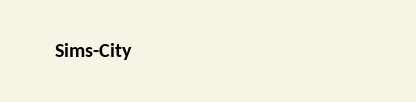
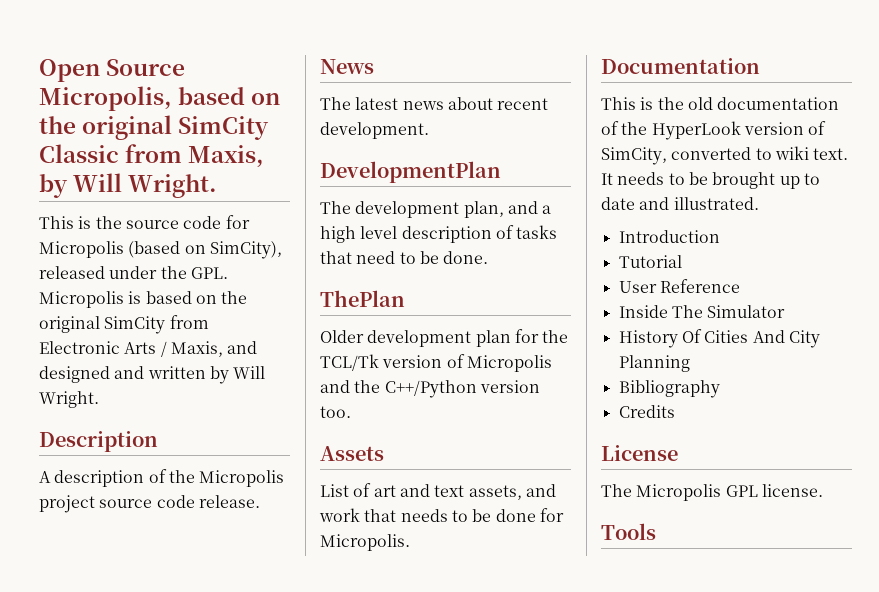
- Sims-City
+ Open Source Micropolis, based on the original SimCity Classic from Maxis, by Will Wright.
+ This is the source code for Micropolis (based on SimCity), released under the GPL. Micropolis is based on the original SimCity from Electronic Arts / Maxis, and designed and written by Will Wright.
+ Description
+ A description of the Micropolis project source code release.
+ News
+ The latest news about recent development.
+ DevelopmentPlan
+ The development plan, and a high level description of tasks that need to be done.
+ ThePlan
+ Older development plan for the TCL/Tk version of Micropolis and the C++/Python version too.
+ Assets
+ List of art and text assets, and work that needs to be done for Micropolis.
+ Documentation
+ This is the old documentation of the HyperLook version of SimCity, converted to wiki text. It needs to be brought up to date and illustrated.
+ Introduction
+ Tutorial
+ User Reference
+ Inside The Simulator
+ History Of Cities And City Planning
+ Bibliography
+ Credits
+ License
+ The Micropolis GPL license.
+ Tools

